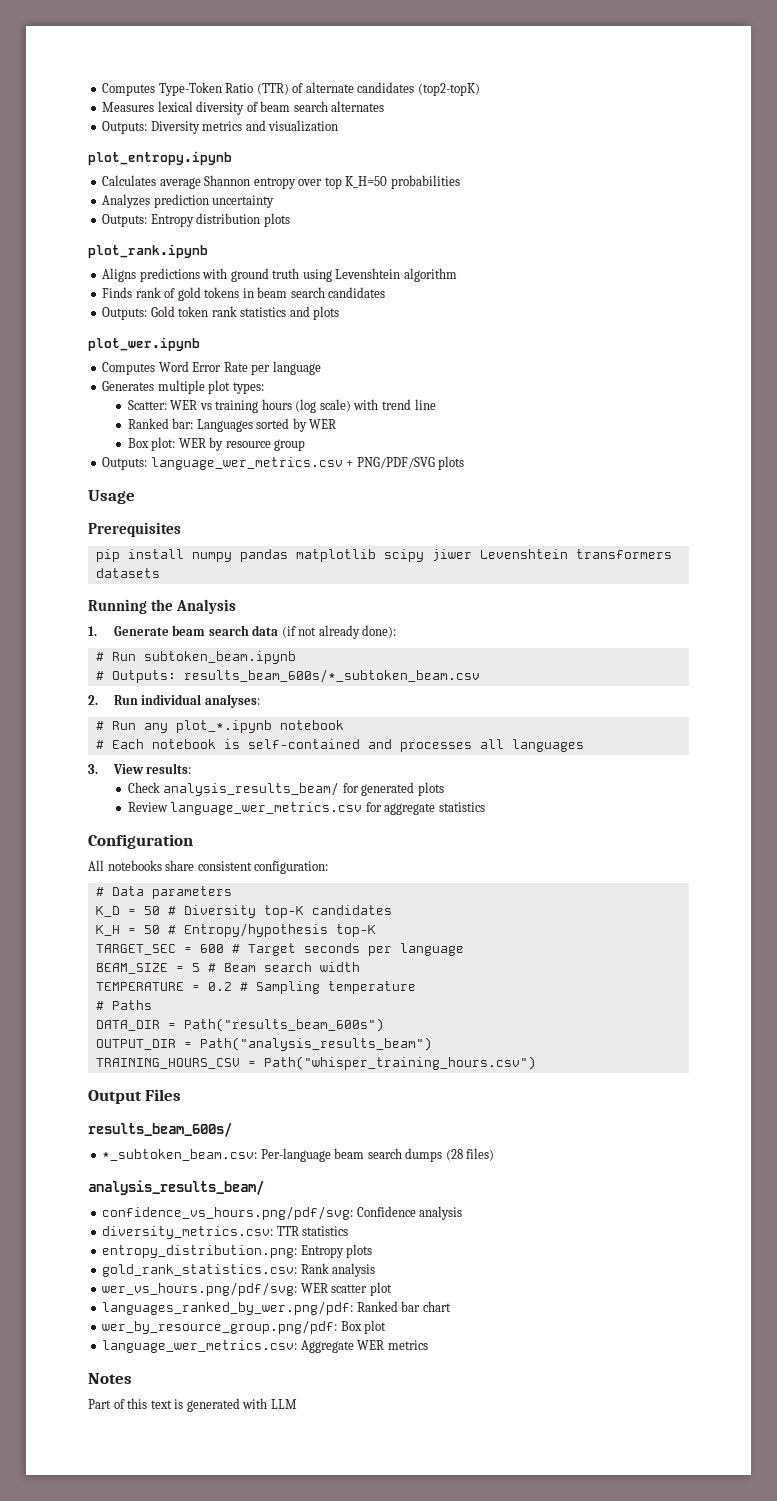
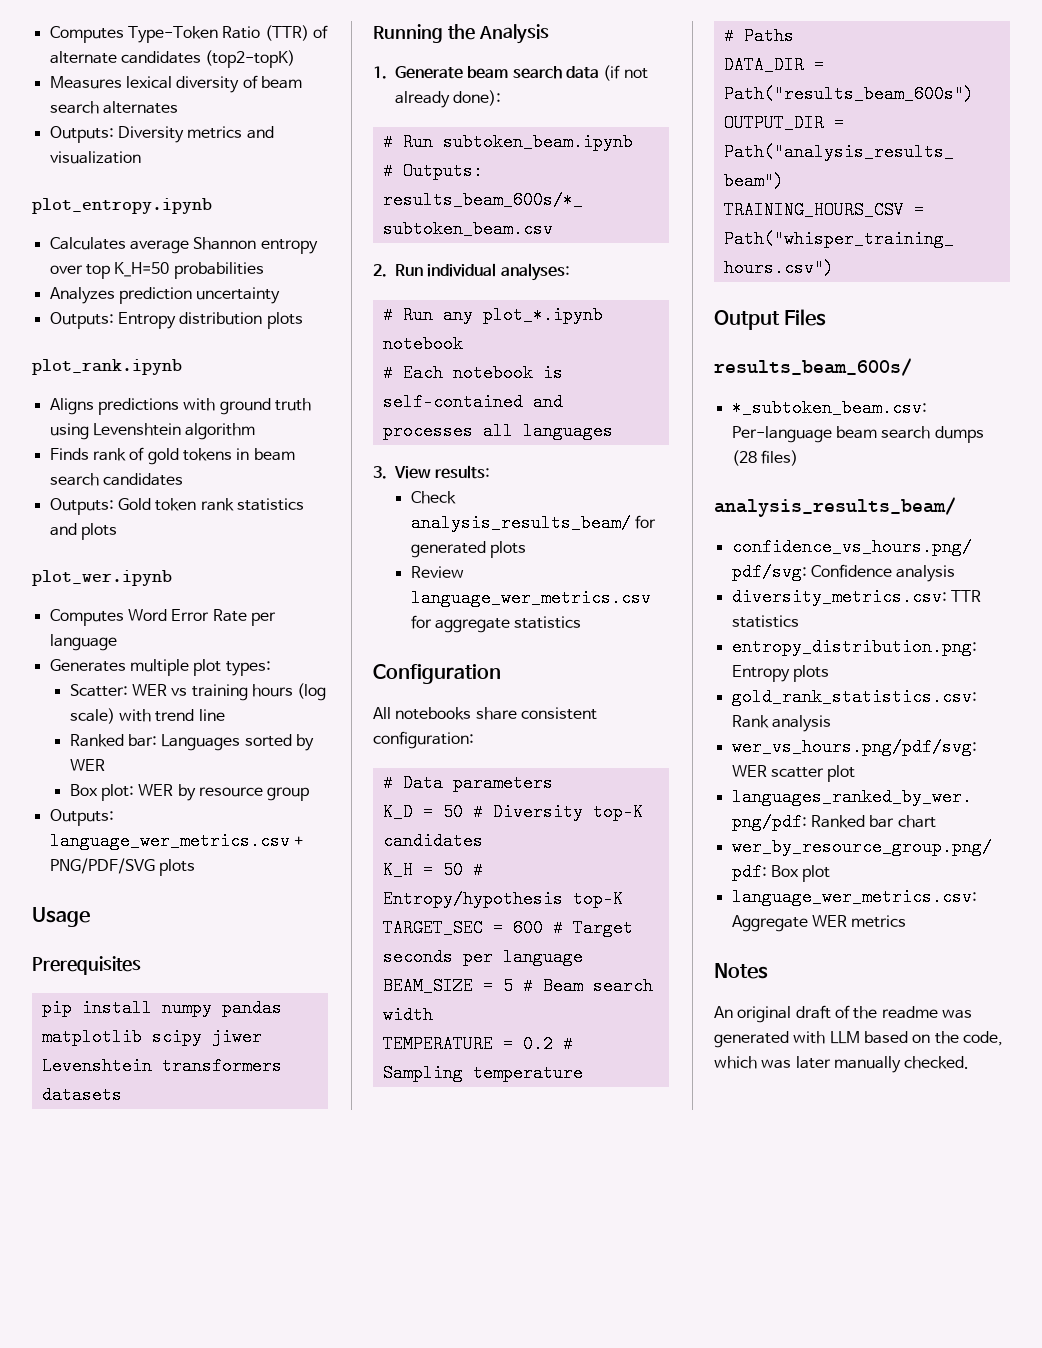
- Part of this text is generated with LLM
+ An original draft of the readme was generated with LLM based on the code, which was later manually checked.

